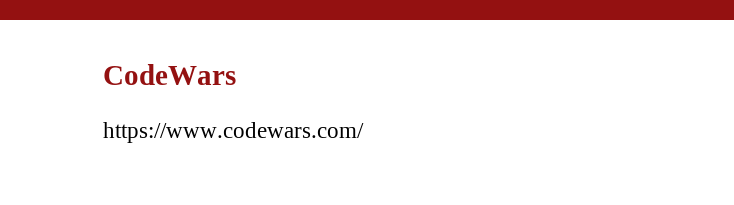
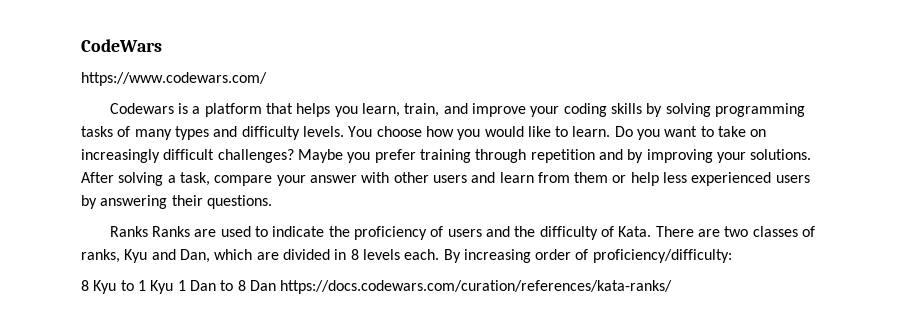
+ Codewars is a platform that helps you learn, train, and improve your coding skills by solving programming tasks of many types and difficulty levels. You choose how you would like to learn. Do you want to take on increasingly difficult challenges? Maybe you prefer training through repetition and by improving your solutions. After solving a task, compare your answer with other users and learn from them or help less experienced users by answering their questions.
+ Ranks Ranks are used to indicate the proficiency of users and the difficulty of Kata. There are two classes of ranks, Kyu and Dan, which are divided in 8 levels each. By increasing order of proficiency/difficulty:
+ 8 Kyu to 1 Kyu 1 Dan to 8 Dan https://docs.codewars.com/curation/references/kata-ranks/

